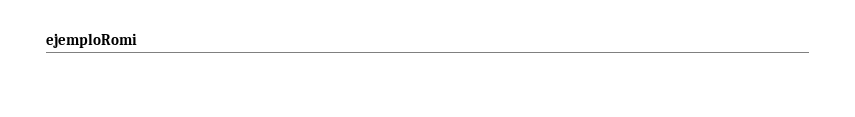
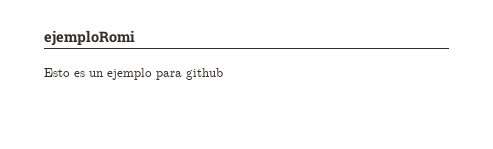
+ Esto es un ejemplo para github

